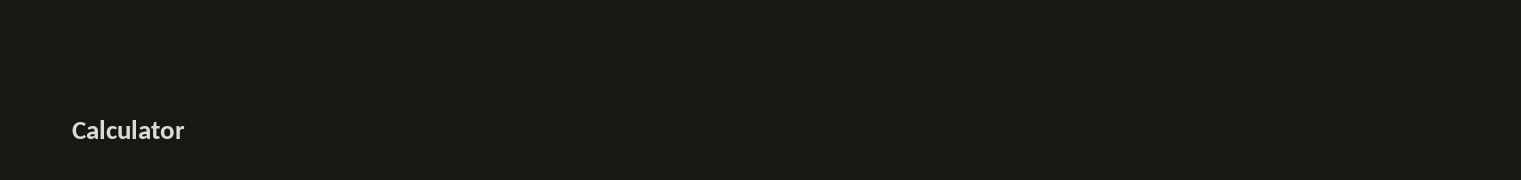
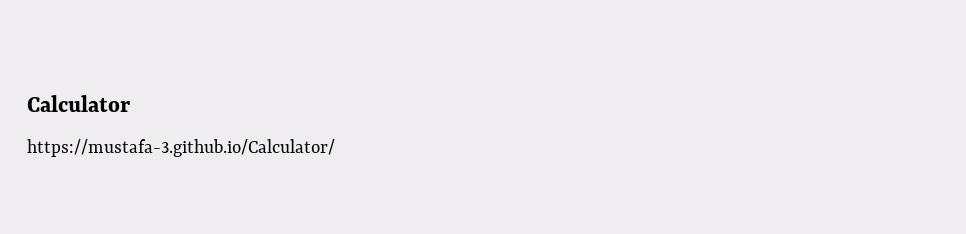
+ https://mustafa-3.github.io/Calculator/

